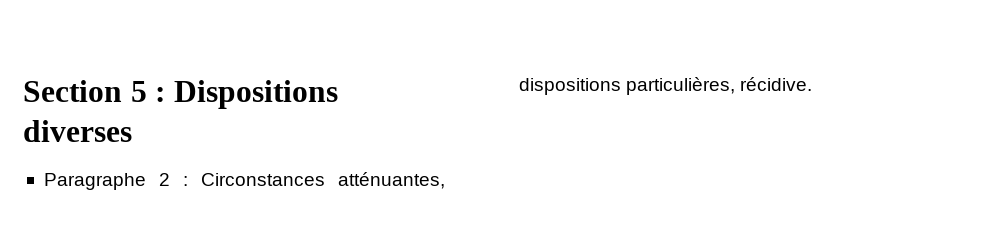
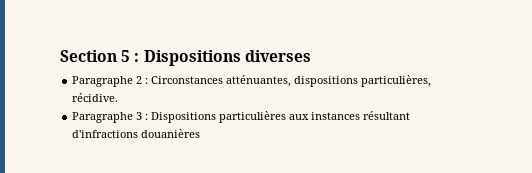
+ Paragraphe 3 : Dispositions particulières aux instances résultant d'infractions douanières

